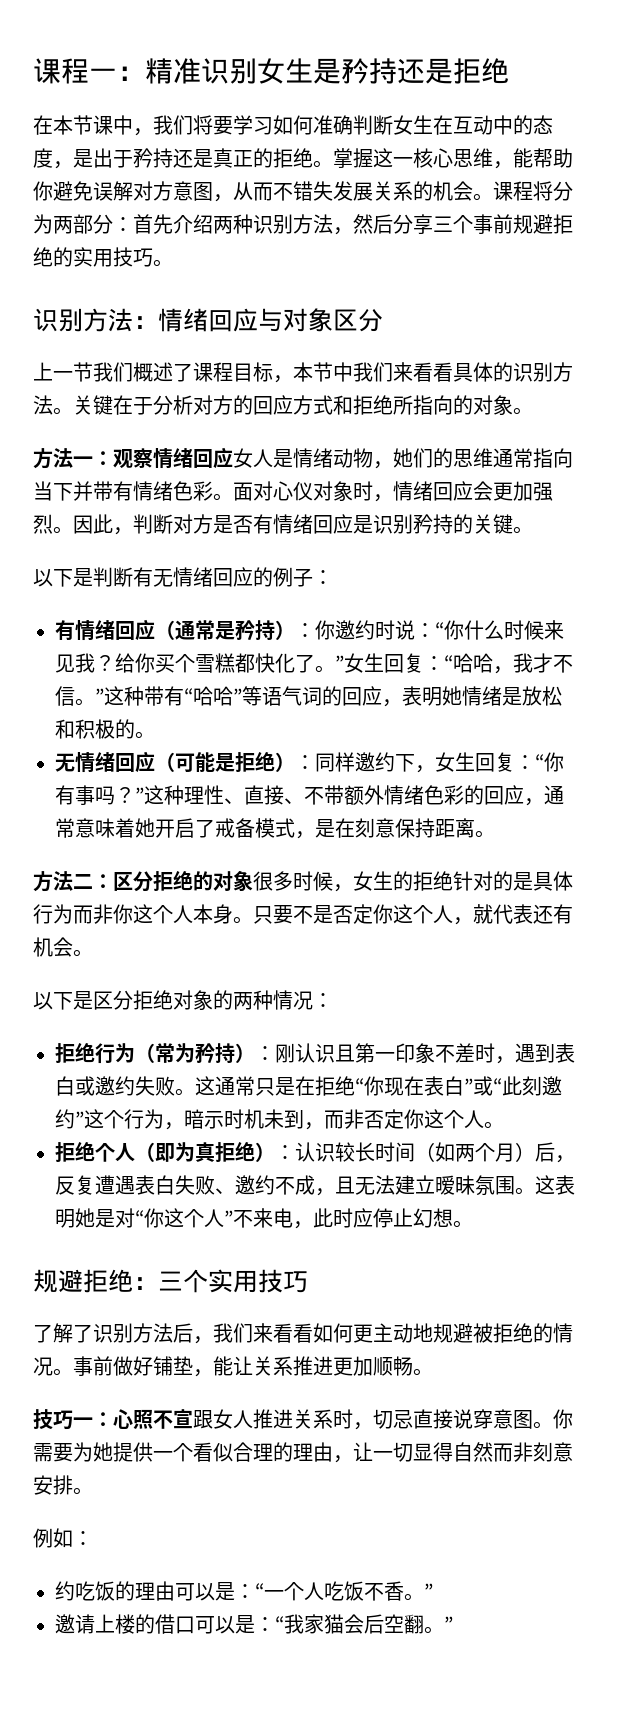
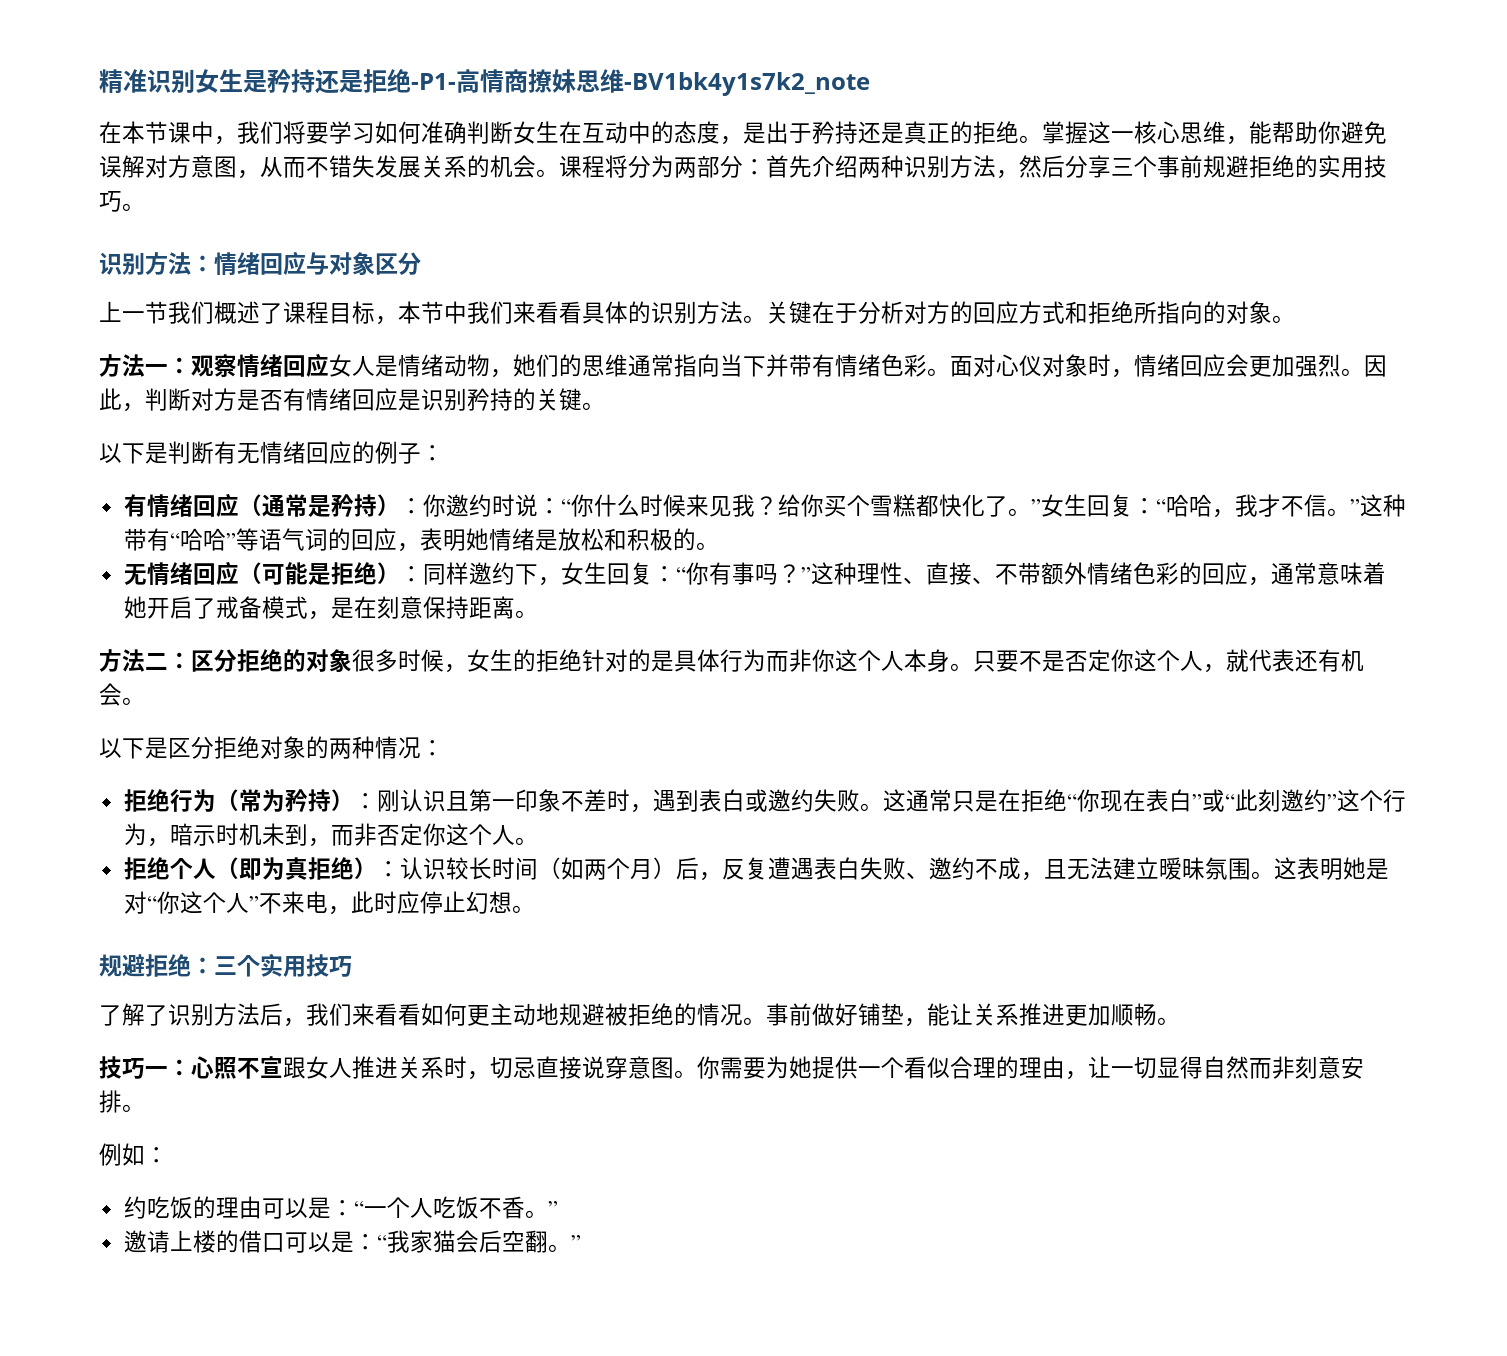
- 课程一：精准识别女生是矜持还是拒绝
+ 精准识别女生是矜持还是拒绝-P1-高情商撩妹思维-BV1bk4y1s7k2_note

